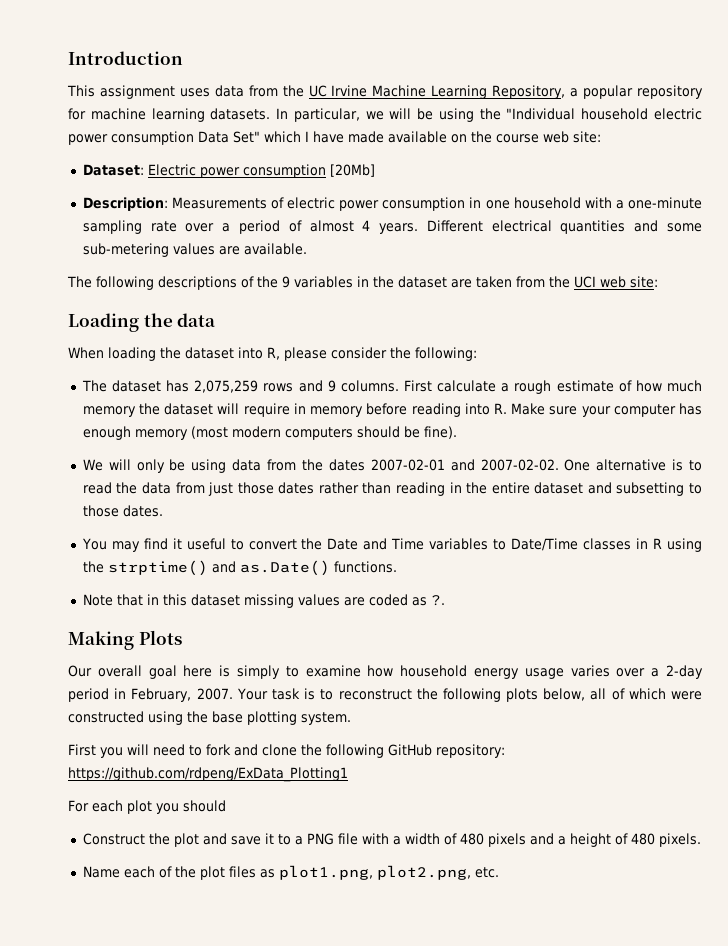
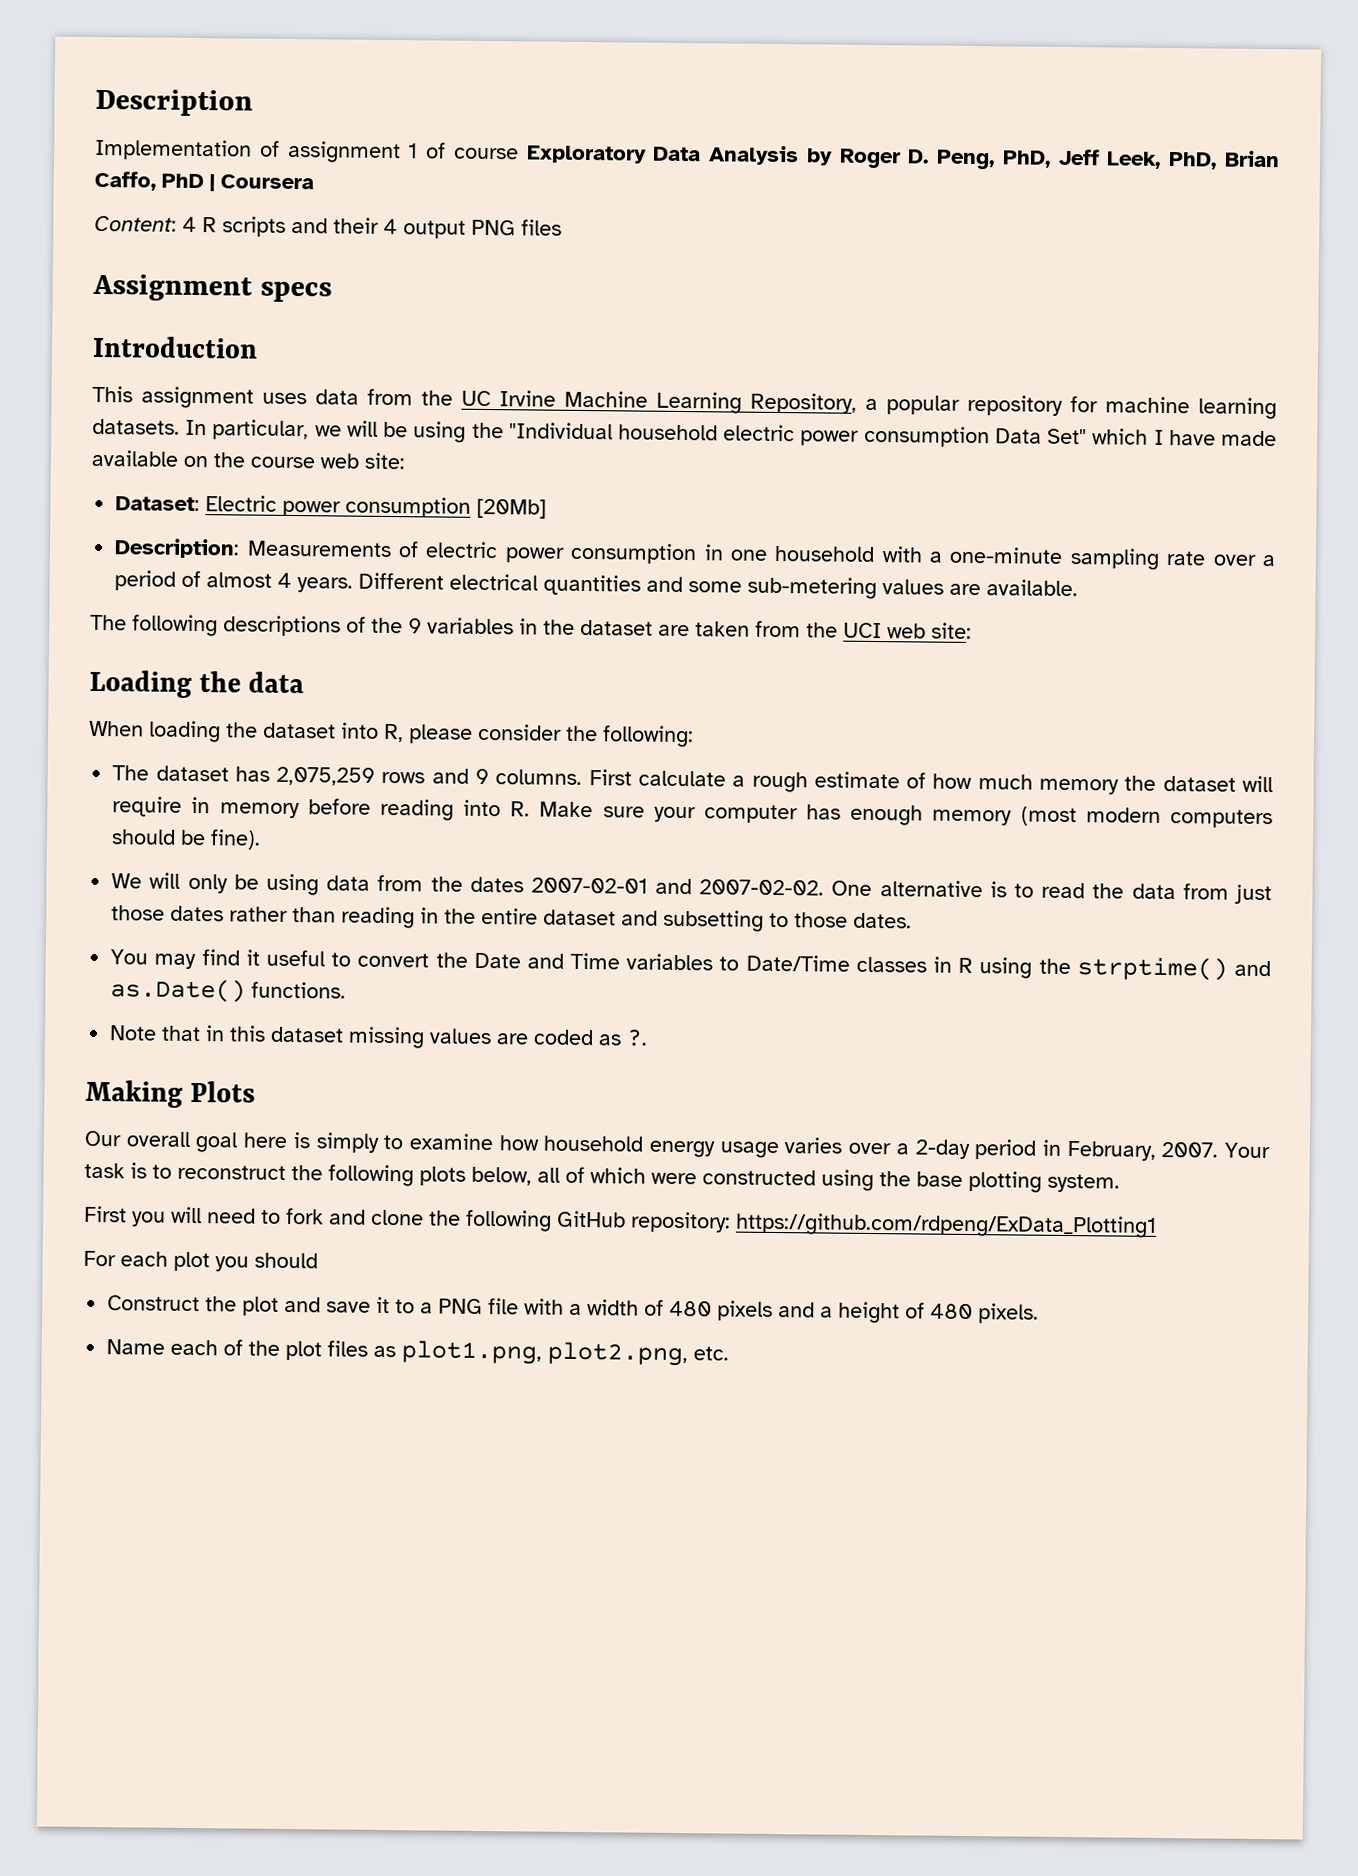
+ Description
+ Implementation of assignment 1 of course Exploratory Data Analysis by Roger D. Peng, PhD, Jeff Leek, PhD, Brian Caffo, PhD | Coursera
+ Content: 4 R scripts and their 4 output PNG files
+ Assignment specs

